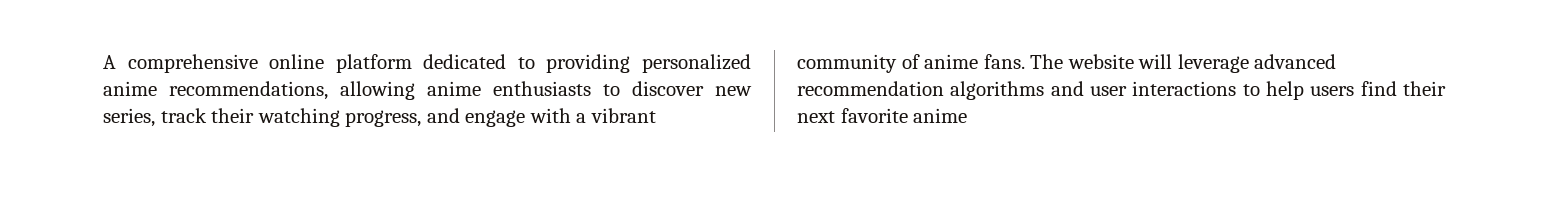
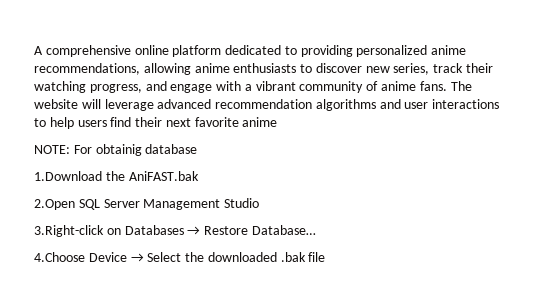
+ NOTE: For obtainig database
+ 1.Download the AniFAST.bak
+ 2.Open SQL Server Management Studio
+ 3.Right-click on Databases → Restore Database…
+ 4.Choose Device → Select the downloaded .bak file

